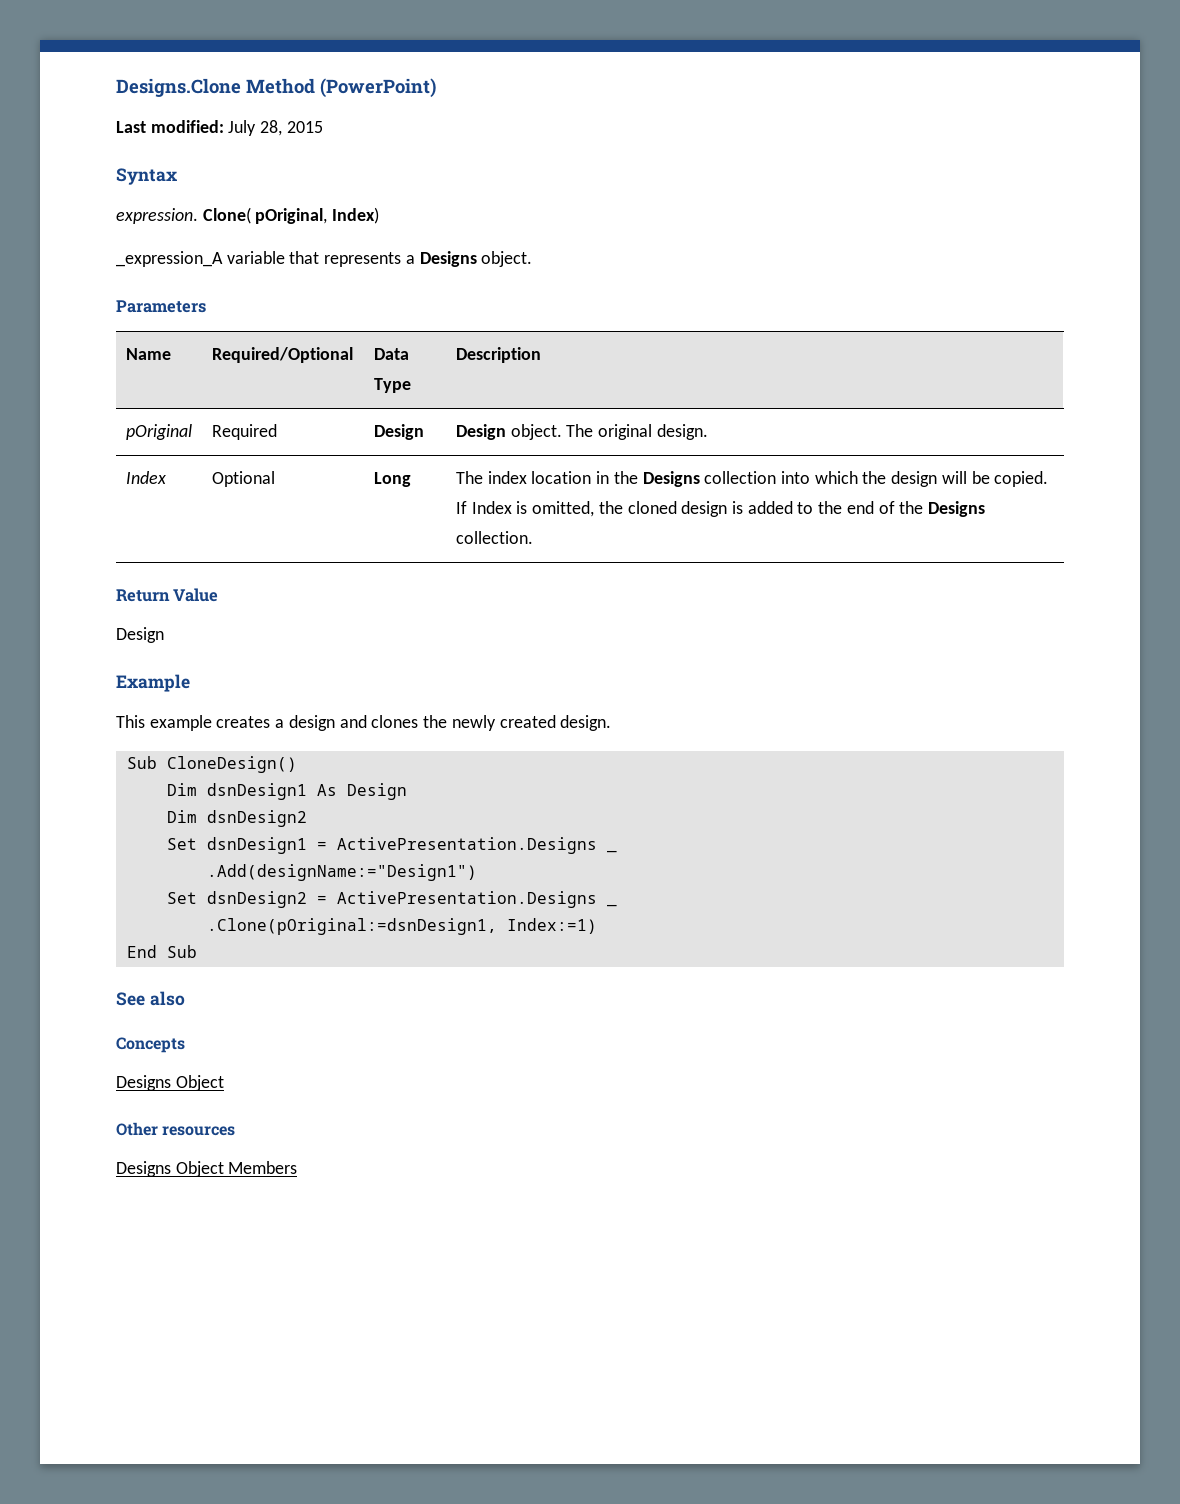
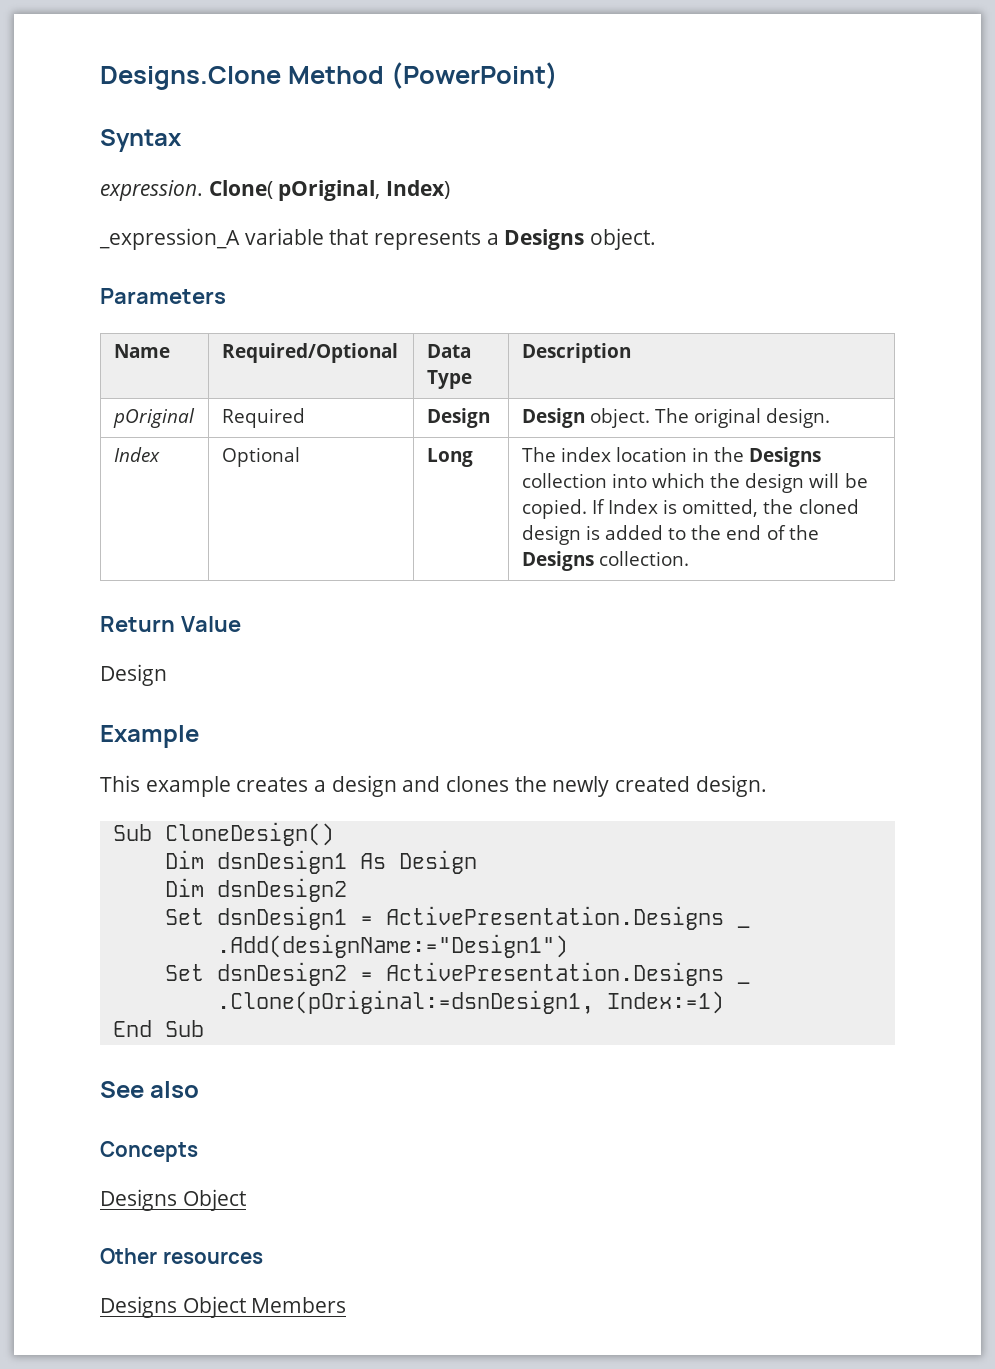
- Last modified: July 28, 2015

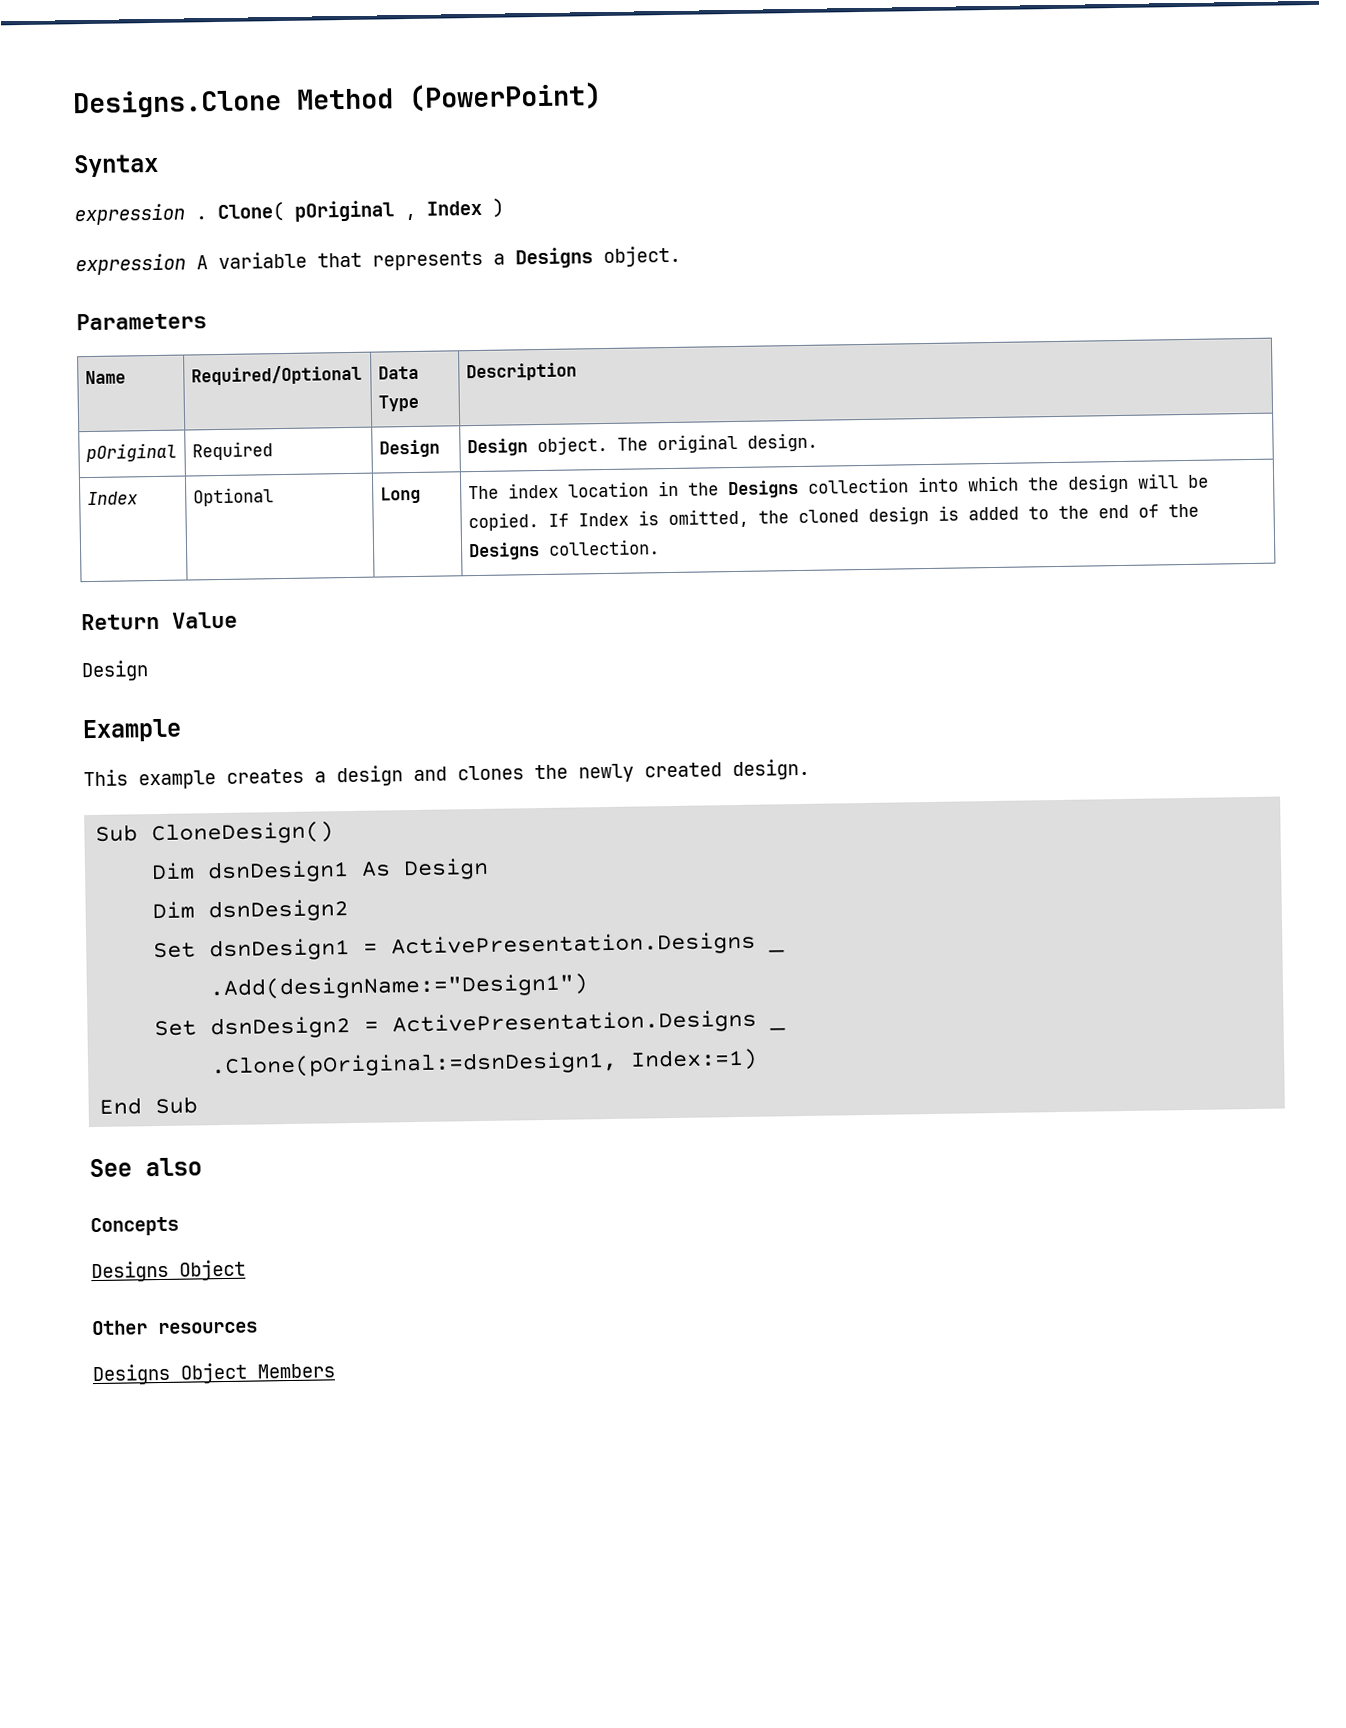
- expression. Clone( pOriginal, Index)
- _expression_A variable that represents a Designs object.
+ expression . Clone( pOriginal , Index )
+ expression A variable that represents a Designs object.

